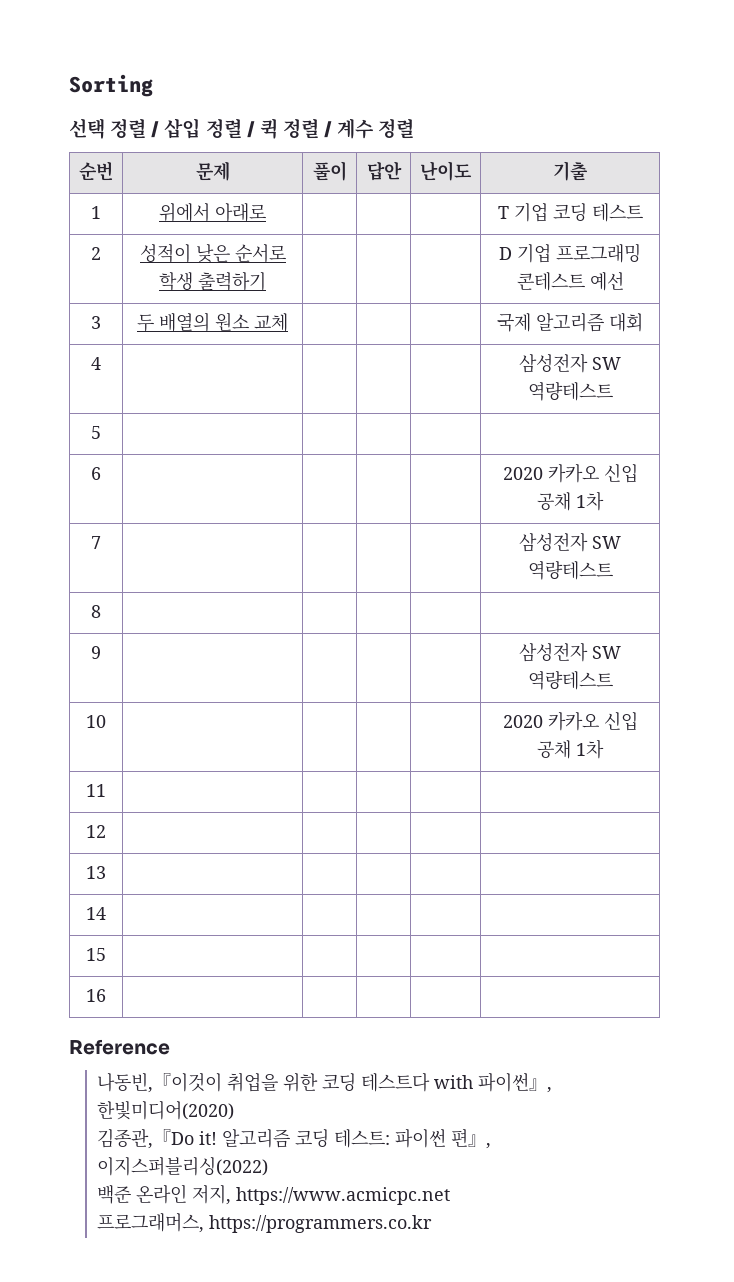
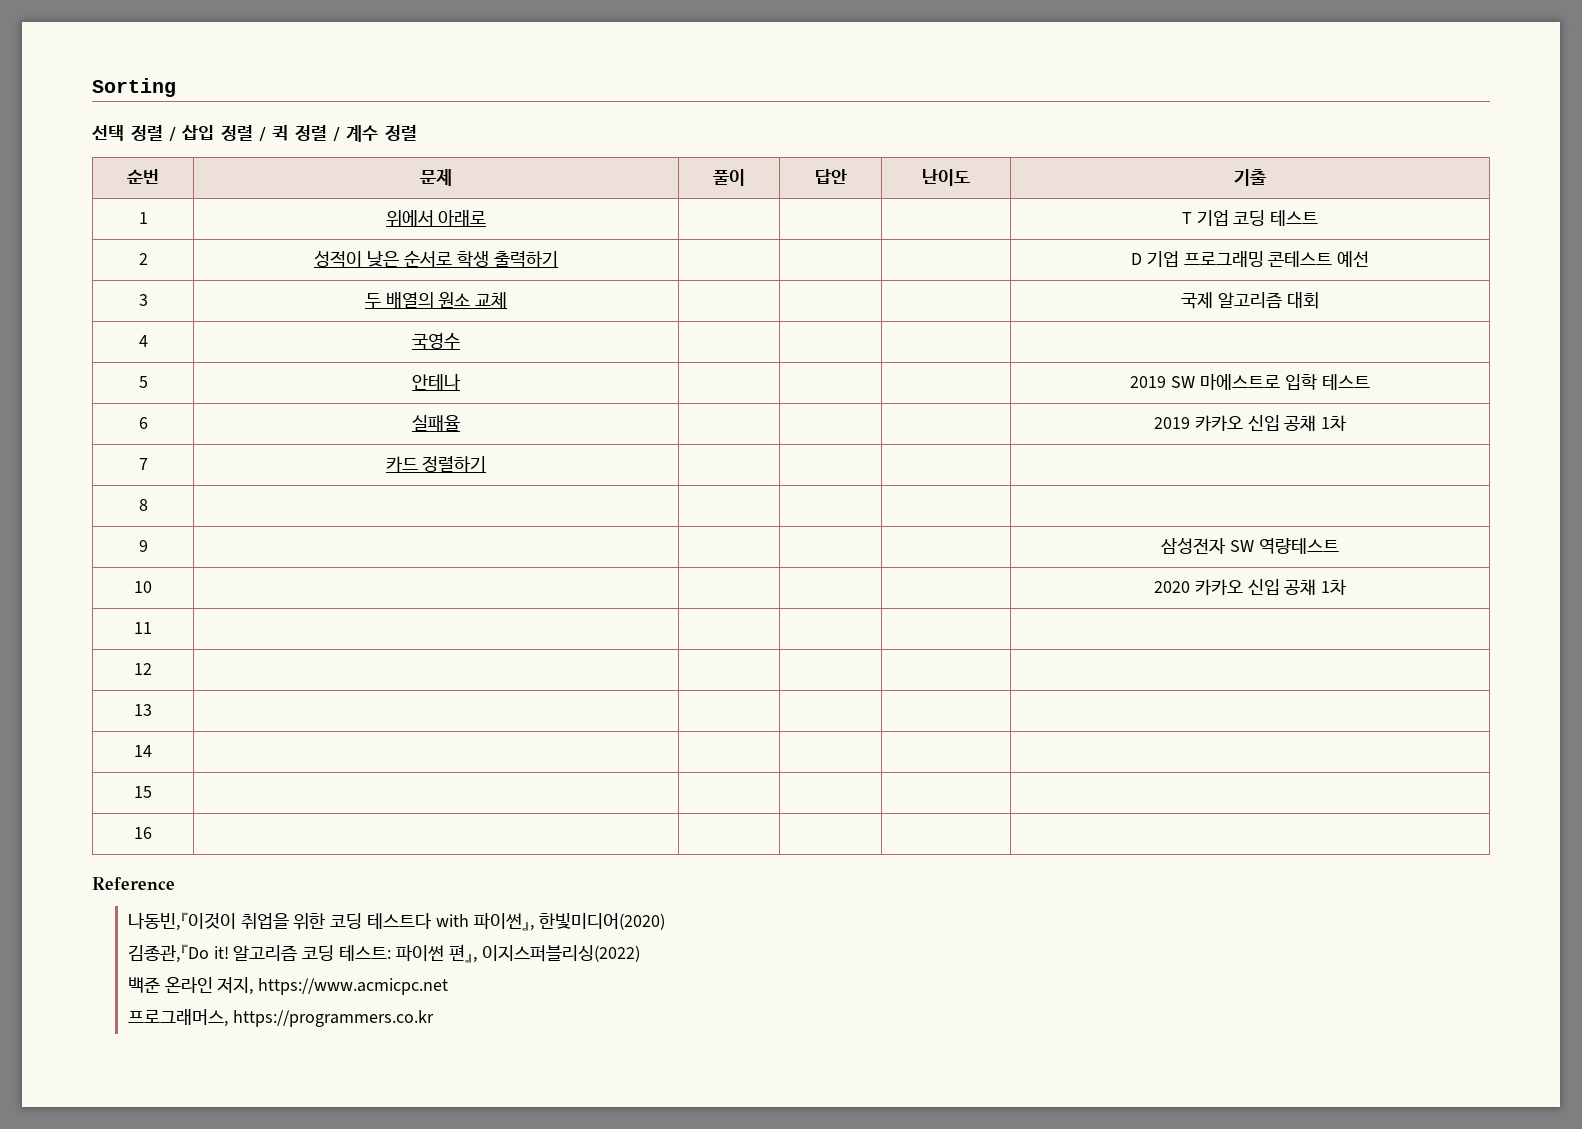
- 4 | | | | | 삼성전자 SW 역량테스트
- 5 | | | | |
- 6 | | | | | 2020 카카오 신입 공채 1차
+ 4 | 국영수 | | | |
+ 5 | 안테나 | | | | 2019 SW 마에스트로 입학 테스트
+ 6 | 실패율 | | | | 2019 카카오 신입 공채 1차
- 7 | | | | | 삼성전자 SW 역량테스트
+ 7 | 카드 정렬하기 | | | |

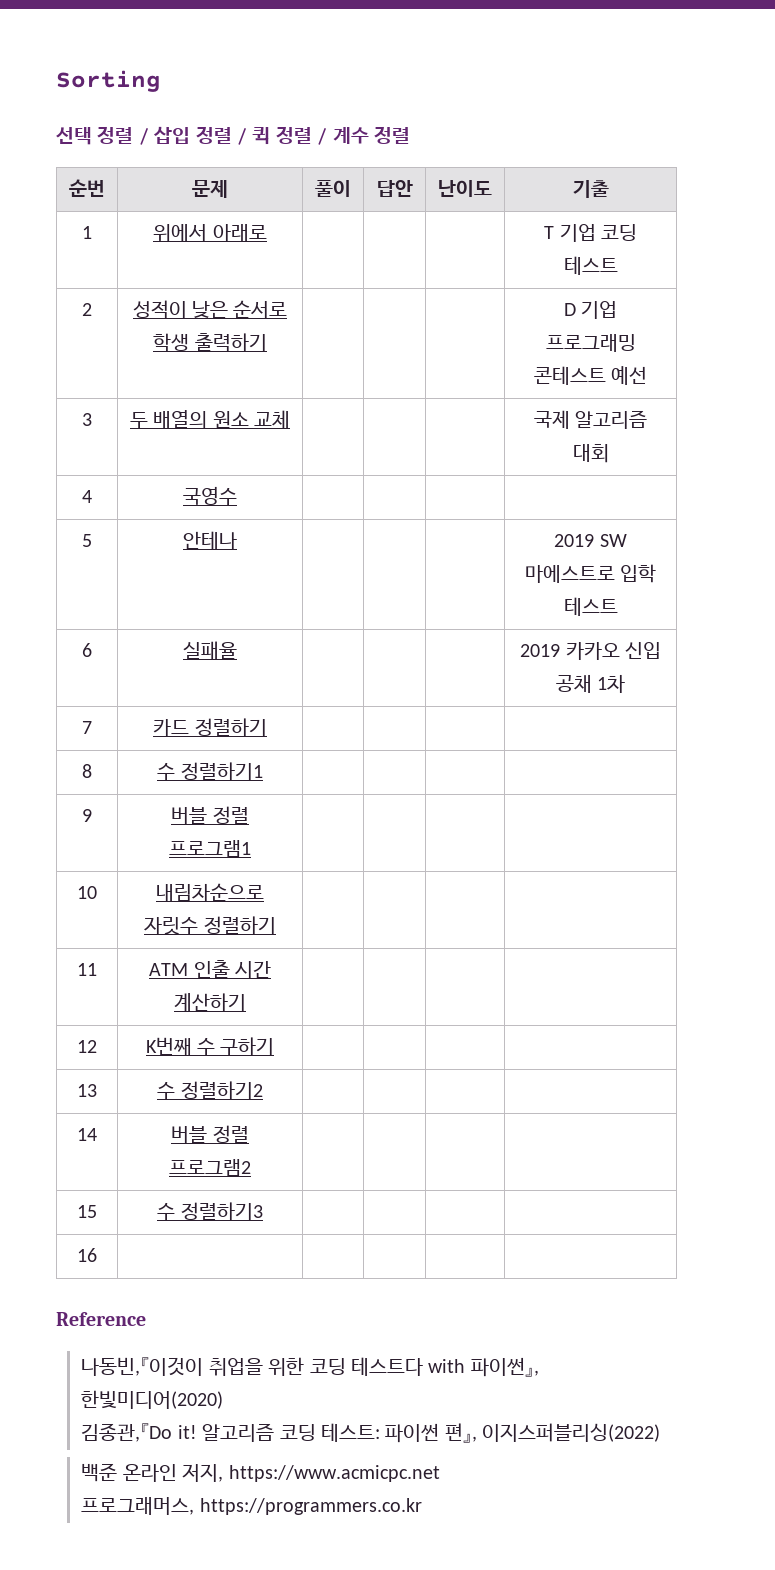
- 8 | | | | |
+ 8 | 수 정렬하기1 | | | |
- 9 | | | | | 삼성전자 SW 역량테스트
- 10 | | | | | 2020 카카오 신입 공채 1차
- 11 | | | | |
- 12 | | | | |
+ 9 | 버블 정렬 프로그램1 | | | |
+ 10 | 내림차순으로 자릿수 정렬하기 | | | |
+ 11 | ATM 인출 시간 계산하기 | | | |
+ 12 | K번째 수 구하기 | | | |
- 13 | | | | |
+ 13 | 수 정렬하기2 | | | |
- 14 | | | | |
+ 14 | 버블 정렬 프로그램2 | | | |
- 15 | | | | |
+ 15 | 수 정렬하기3 | | | |

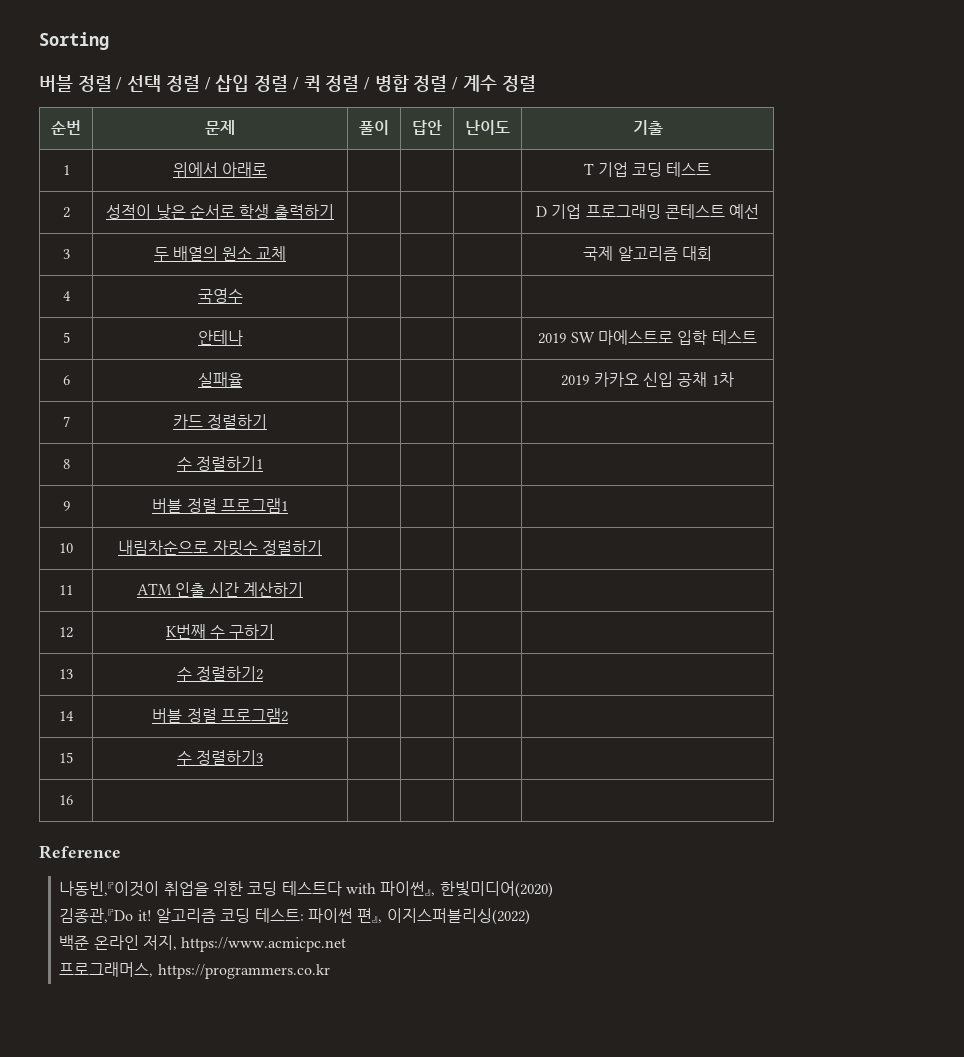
- 선택 정렬 / 삽입 정렬 / 퀵 정렬 / 계수 정렬
+ 버블 정렬 / 선택 정렬 / 삽입 정렬 / 퀵 정렬 / 병합 정렬 / 계수 정렬

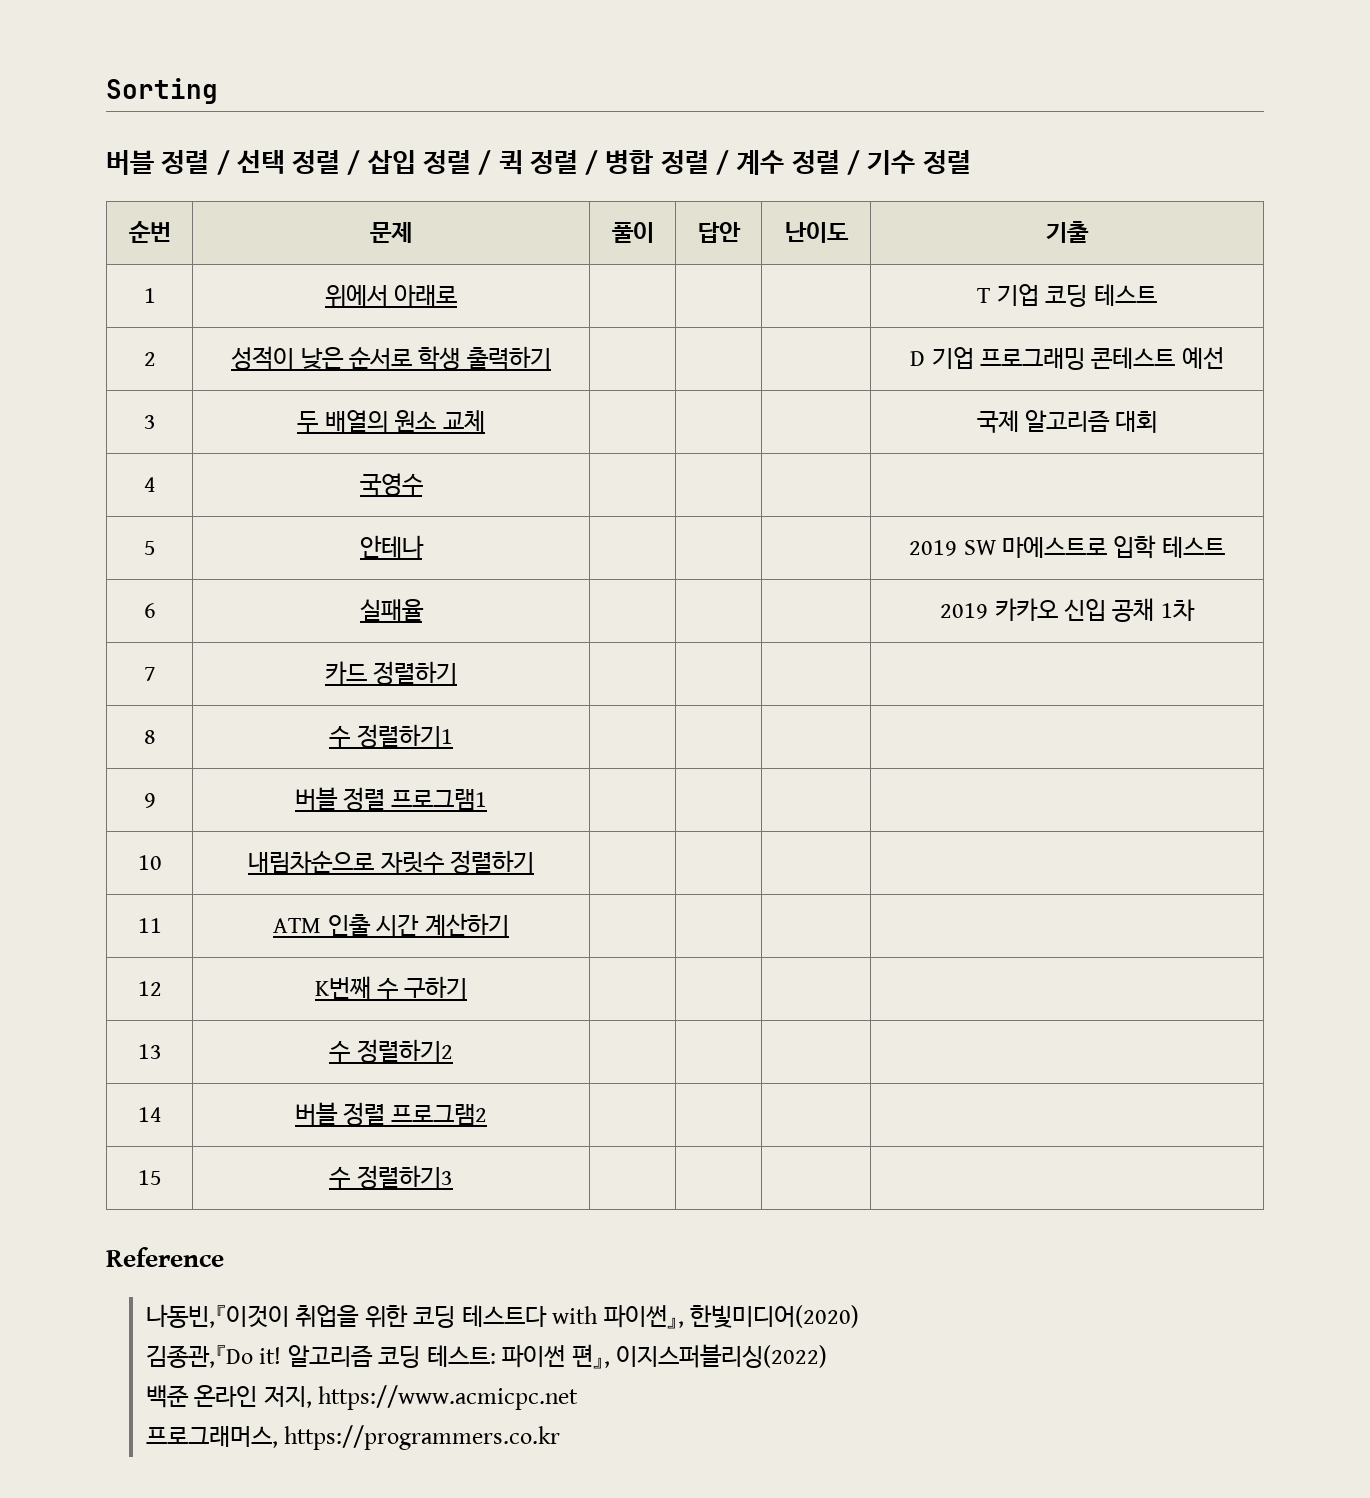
- 버블 정렬 / 선택 정렬 / 삽입 정렬 / 퀵 정렬 / 병합 정렬 / 계수 정렬
+ 버블 정렬 / 선택 정렬 / 삽입 정렬 / 퀵 정렬 / 병합 정렬 / 계수 정렬 / 기수 정렬
- 16 | | | | |

